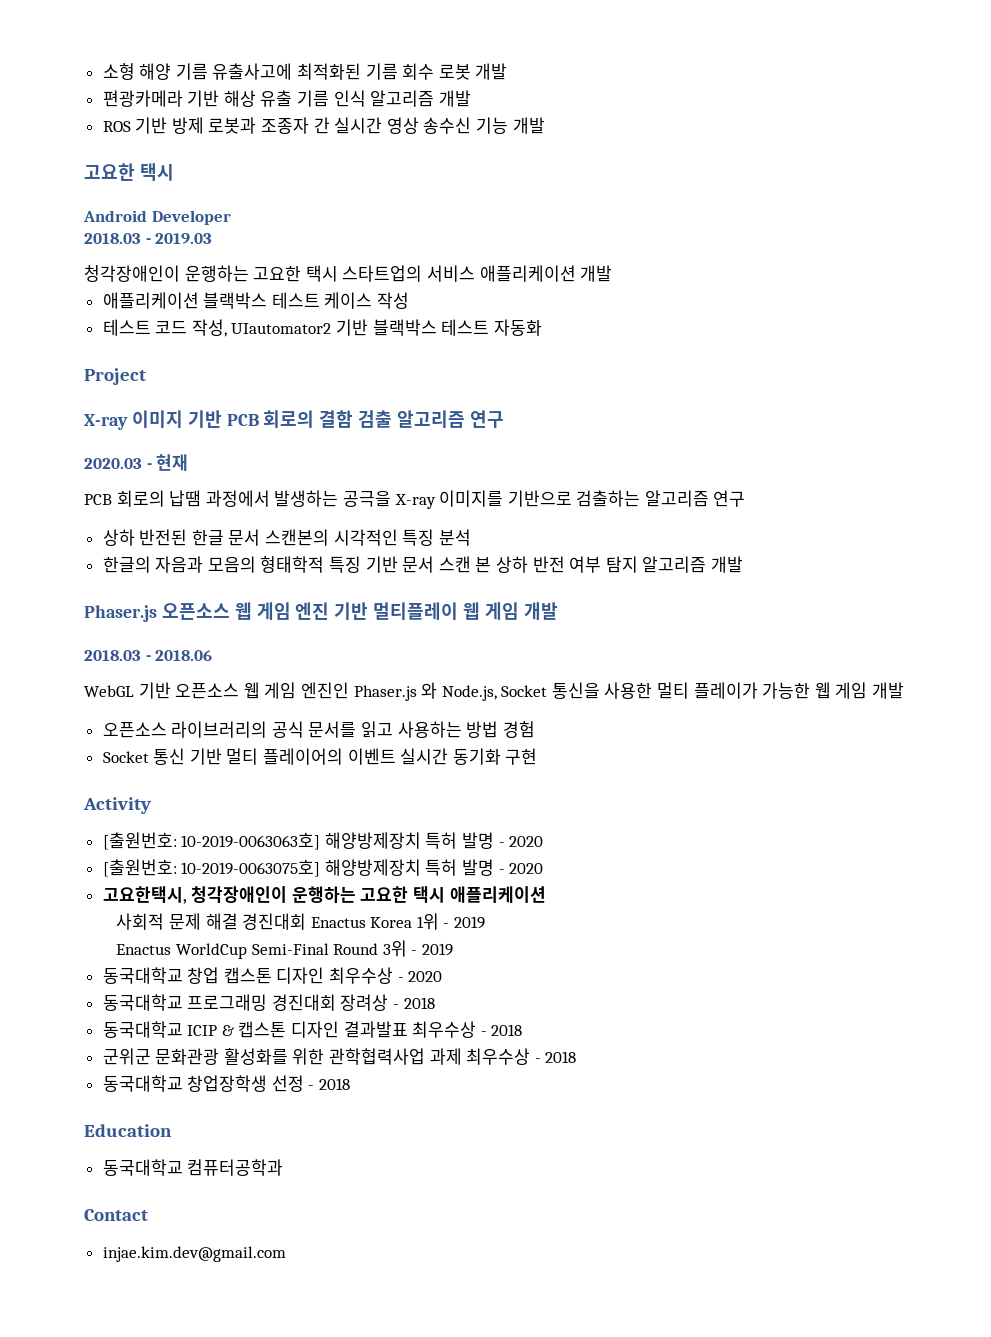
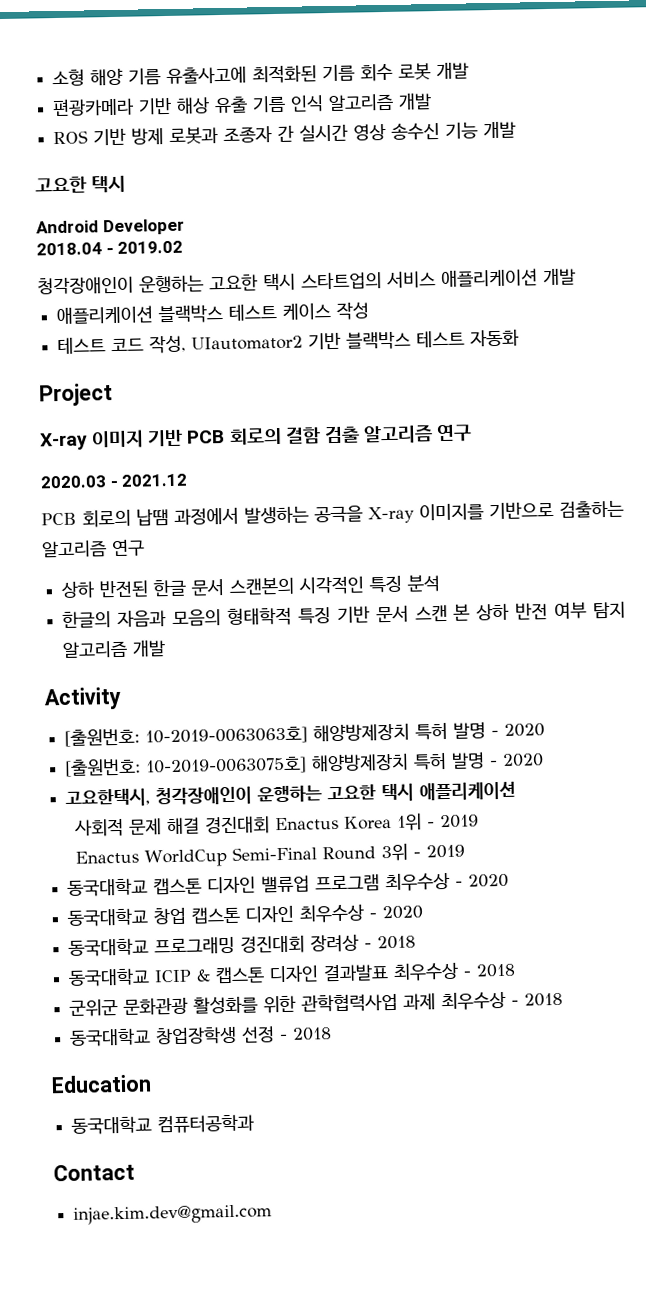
- 2018.03 - 2019.03
+ 2018.04 - 2019.02
- 2020.03 - 현재
+ 2020.03 - 2021.12
- Phaser.js 오픈소스 웹 게임 엔진 기반 멀티플레이 웹 게임 개발
- 2018.03 - 2018.06
- WebGL 기반 오픈소스 웹 게임 엔진인 Phaser.js 와 Node.js, Socket 통신을 사용한 멀티 플레이가 가능한 웹 게임 개발
- 오픈소스 라이브러리의 공식 문서를 읽고 사용하는 방법 경험
- Socket 통신 기반 멀티 플레이어의 이벤트 실시간 동기화 구현
+ 동국대학교 캡스톤 디자인 밸류업 프로그램 최우수상 - 2020

